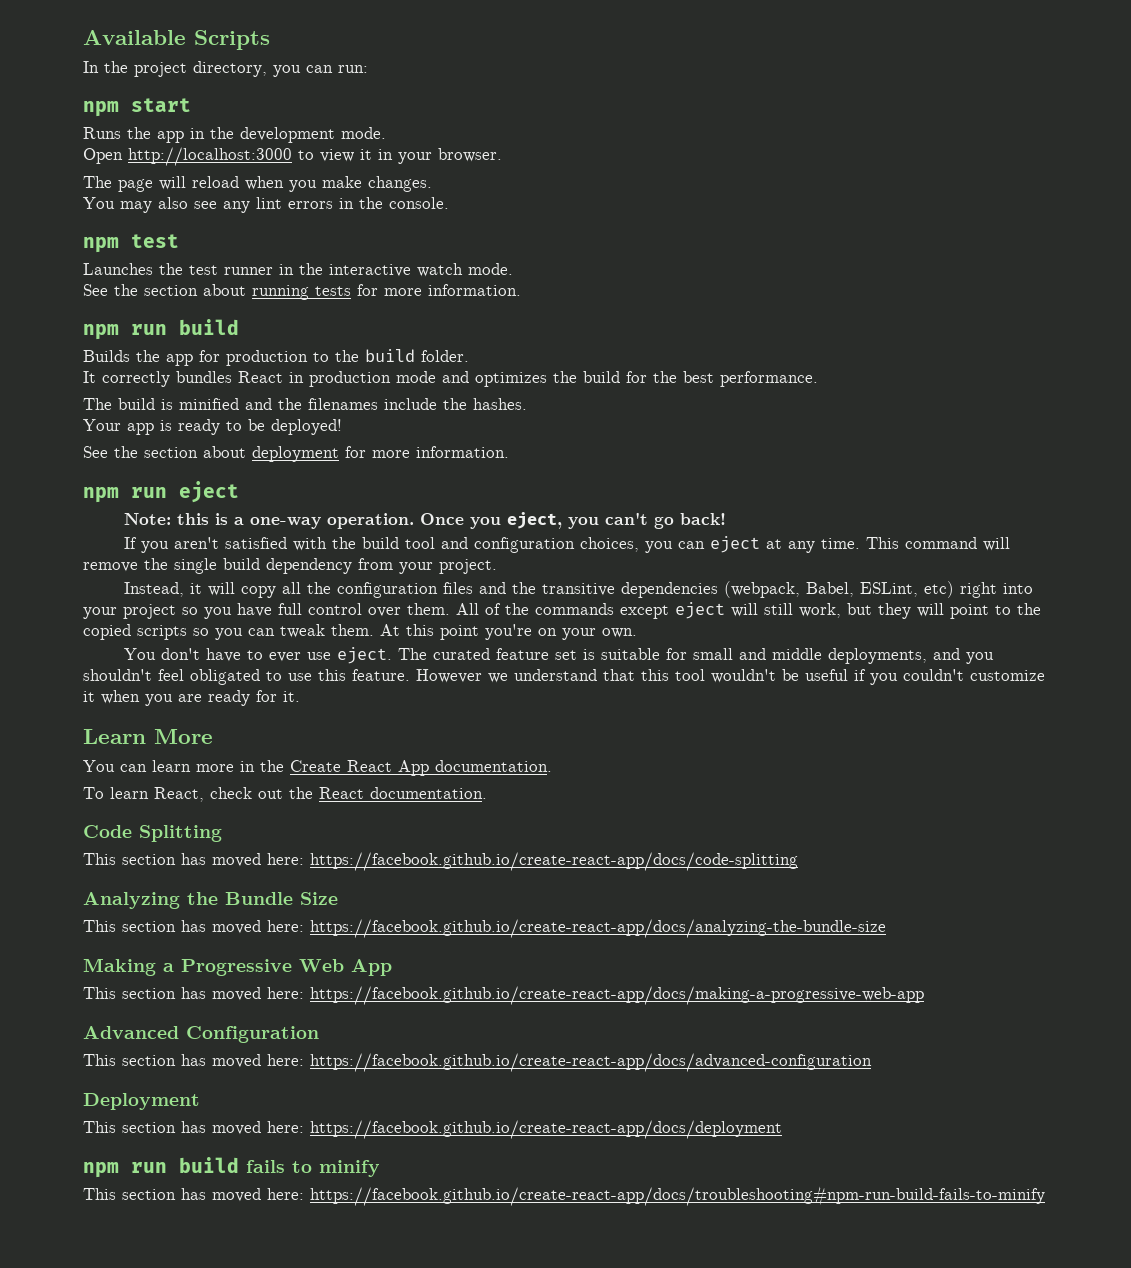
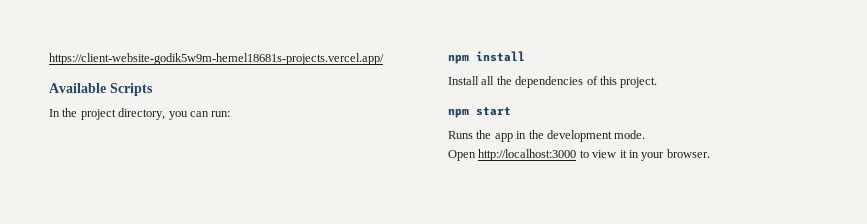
+ https://client-website-godik5w9m-hemel18681s-projects.vercel.app/
+ npm install
+ Install all the dependencies of this project.
- The page will reload when you make changes.
- You may also see any lint errors in the console.
- npm test
- Launches the test runner in the interactive watch mode.
- See the section about running tests for more information.
- npm run build
- Builds the app for production to the build folder.
- It correctly bundles React in production mode and optimizes the build for the best performance.
- The build is minified and the filenames include the hashes.
- Your app is ready to be deployed!
- See the section about deployment for more information.
- npm run eject
- Note: this is a one-way operation. Once you eject, you can't go back!
- If you aren't satisfied with the build tool and configuration choices, you can eject at any time. This command will remove the single build dependency from your project.
- Instead, it will copy all the configuration files and the transitive dependencies (webpack, Babel, ESLint, etc) right into your project so you have full control over them. All of the commands except eject will still work, but they will point to the copied scripts so you can tweak them. At this point you're on your own.
- You don't have to ever use eject. The curated feature set is suitable for small and middle deployments, and you shouldn't feel obligated to use this feature. However we understand that this tool wouldn't be useful if you couldn't customize it when you are ready for it.
- Learn More
- You can learn more in the Create React App documentation.
- To learn React, check out the React documentation.
- Code Splitting
- This section has moved here: https://facebook.github.io/create-react-app/docs/code-splitting
- Analyzing the Bundle Size
- This section has moved here: https://facebook.github.io/create-react-app/docs/analyzing-the-bundle-size
- Making a Progressive Web App
- This section has moved here: https://facebook.github.io/create-react-app/docs/making-a-progressive-web-app
- Advanced Configuration
- This section has moved here: https://facebook.github.io/create-react-app/docs/advanced-configuration
- Deployment
- This section has moved here: https://facebook.github.io/create-react-app/docs/deployment
- npm run build fails to minify
- This section has moved here: https://facebook.github.io/create-react-app/docs/troubleshooting#npm-run-build-fails-to-minify

